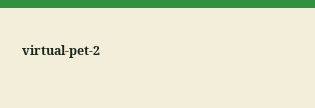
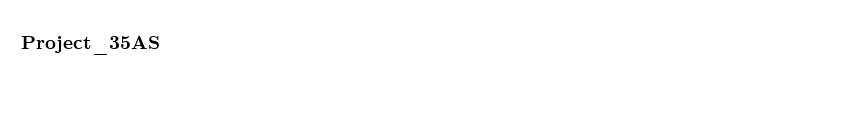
- virtual-pet-2
+ Project_35AS

